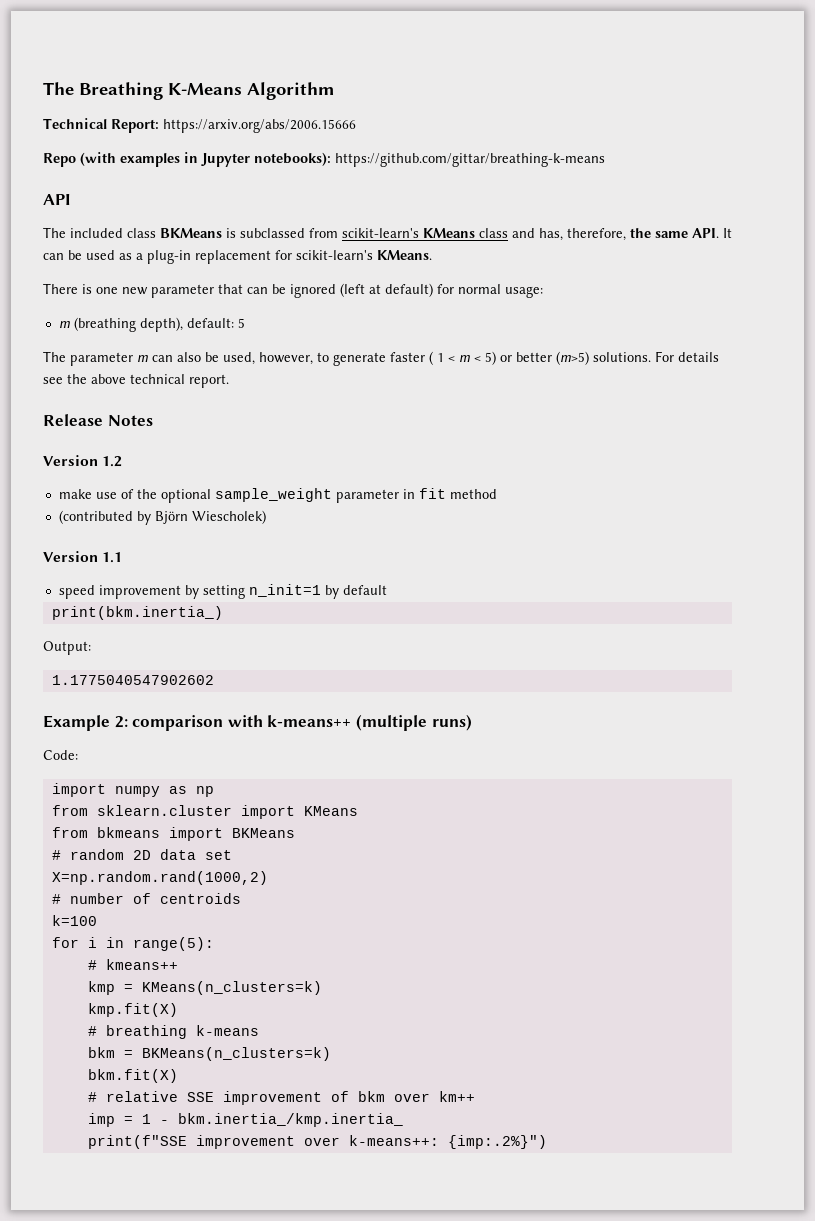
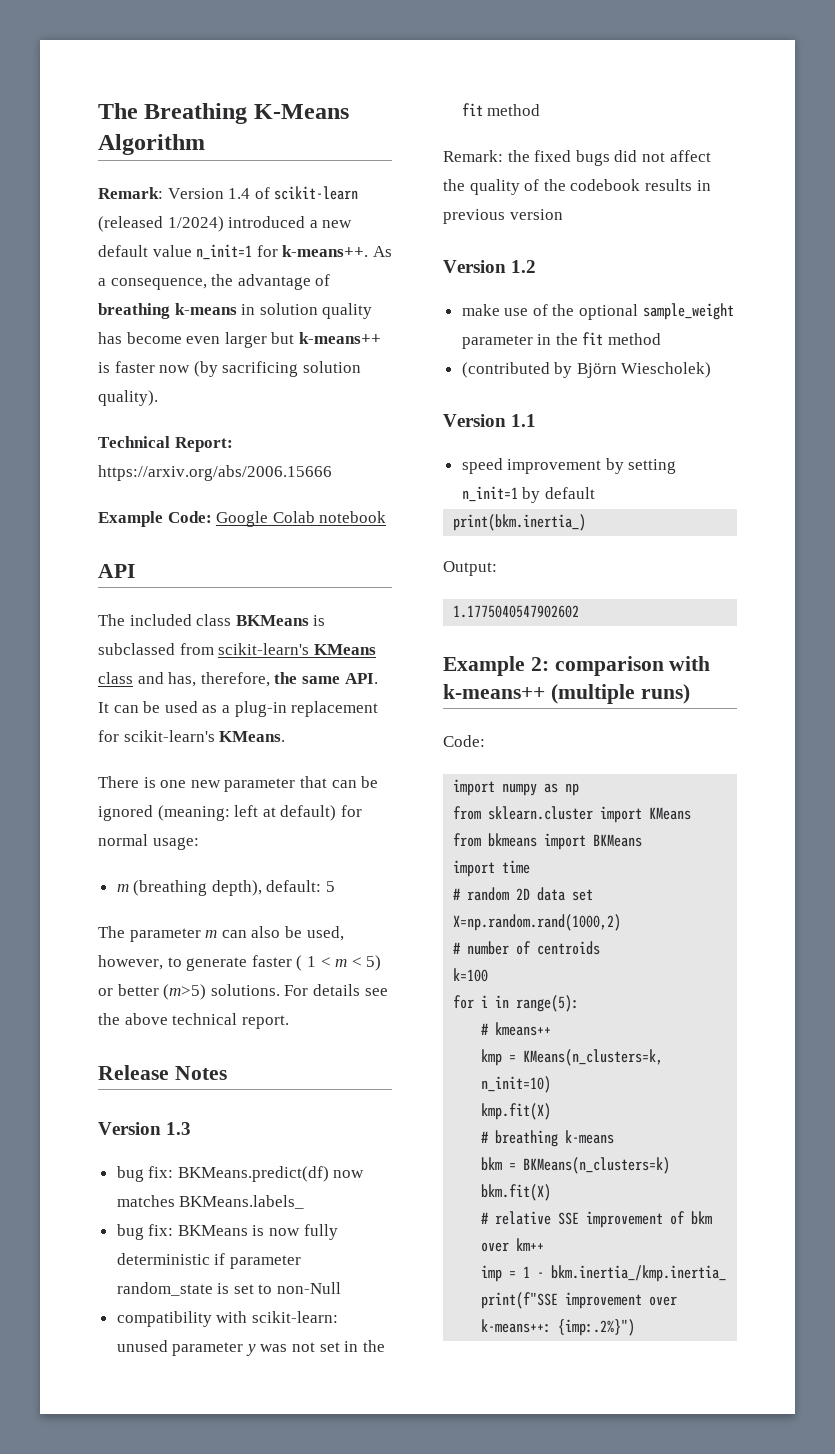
+ Remark: Version 1.4 of scikit-learn (released 1/2024) introduced a new default value n_init=1 for k-means++. As a consequence, the advantage of breathing k-means in solution quality has become even larger but k-means++ is faster now (by sacrificing solution quality).
  Technical Report: https://arxiv.org/abs/2006.15666
- Repo (with examples in Jupyter notebooks): https://github.com/gittar/breathing-k-means
+ Example Code: Google Colab notebook
- There is one new parameter that can be ignored (left at default) for normal usage:
+ There is one new parameter that can be ignored (meaning: left at default) for normal usage:
+ Version 1.3
+ bug fix: BKMeans.predict(df) now matches BKMeans.labels_
+ bug fix: BKMeans is now fully deterministic if parameter random_state is set to non-Null
+ compatibility with scikit-learn: unused parameter y was not set in the fit method
+ Remark: the fixed bugs did not affect the quality of the codebook results in previous version
- make use of the optional sample_weight parameter in fit method
+ make use of the optional sample_weight parameter in the fit method
+ import time
- kmp = KMeans(n_clusters=k)
+ kmp = KMeans(n_clusters=k, n_init=10)

